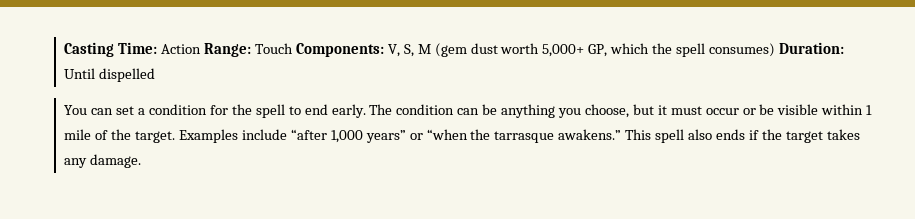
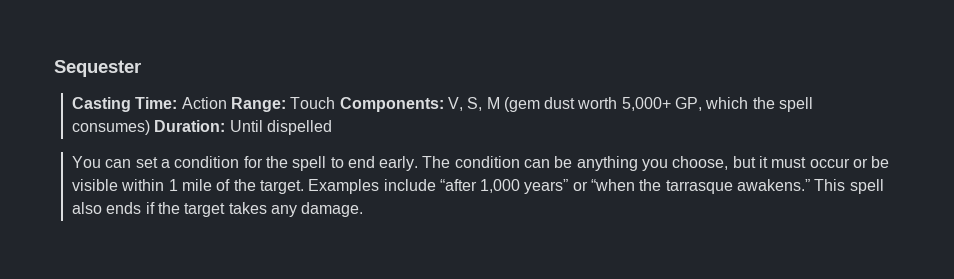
+ Sequester

